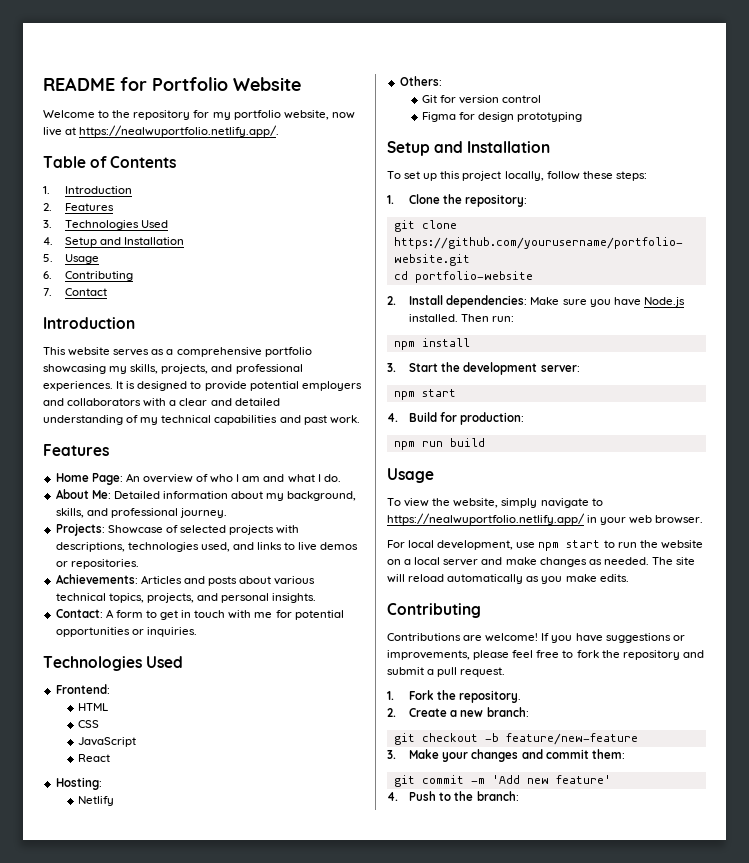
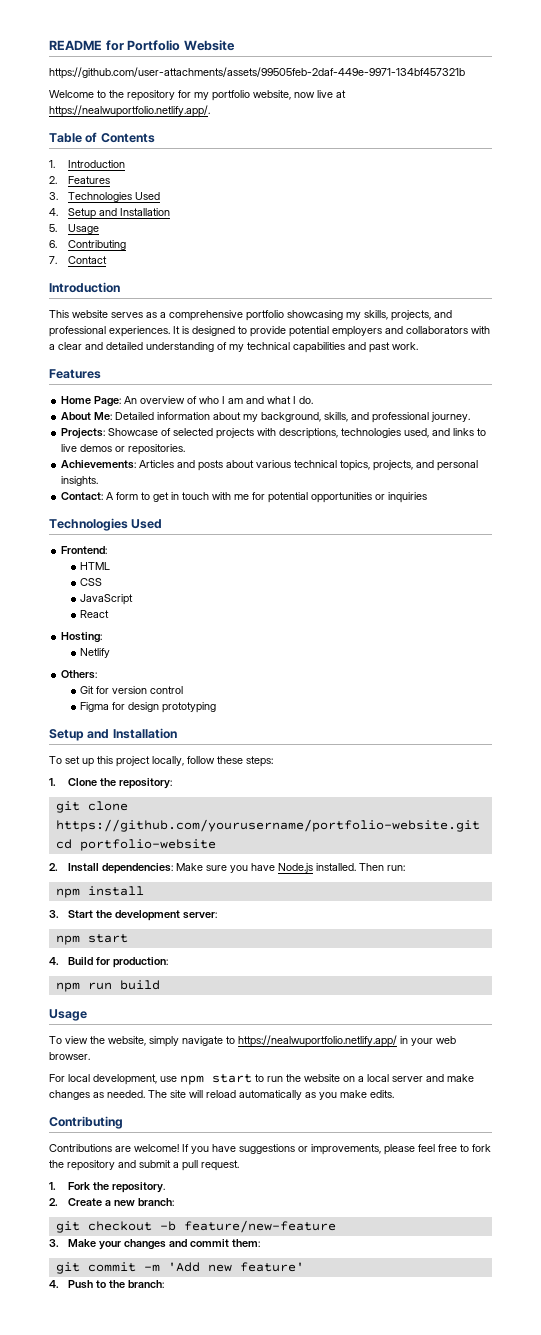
+ https://github.com/user-attachments/assets/99505feb-2daf-449e-9971-134bf457321b
- Contact: A form to get in touch with me for potential opportunities or inquiries.
+ Contact: A form to get in touch with me for potential opportunities or inquiries

